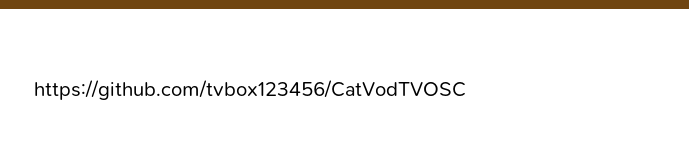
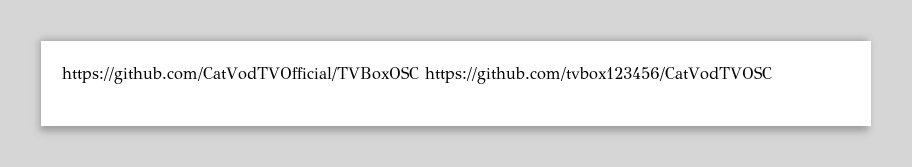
- https://github.com/tvbox123456/CatVodTVOSC
+ https://github.com/CatVodTVOfficial/TVBoxOSC https://github.com/tvbox123456/CatVodTVOSC

